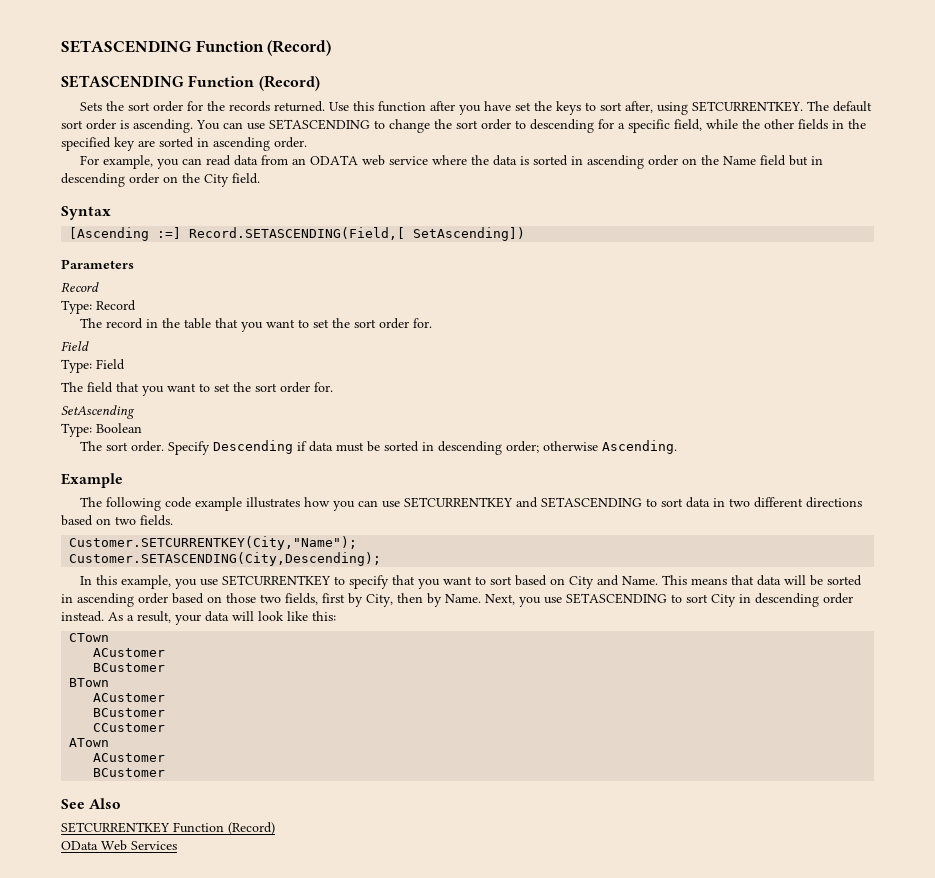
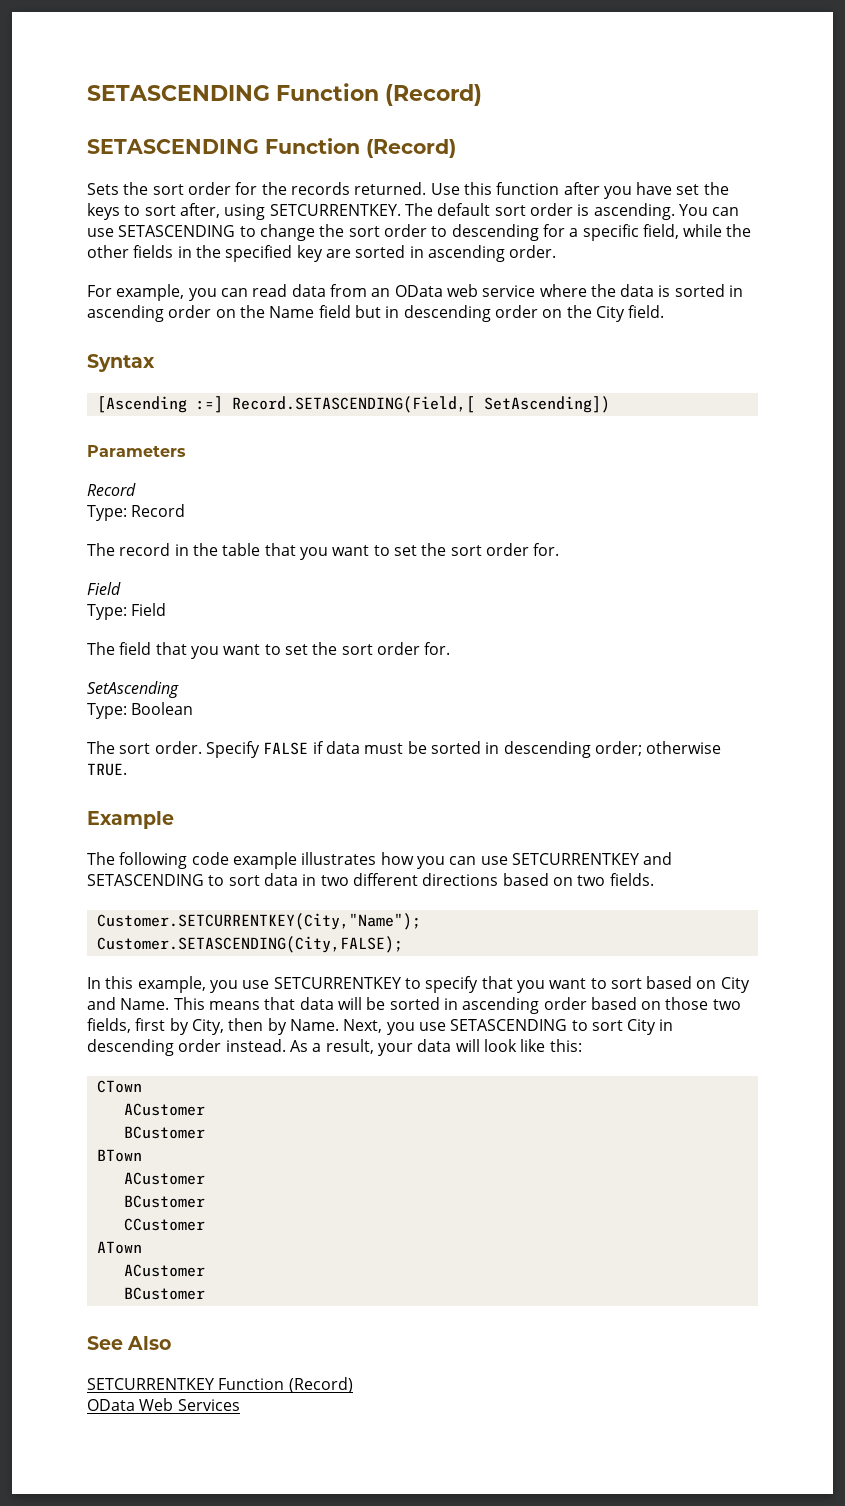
- For example, you can read data from an ODATA web service where the data is sorted in ascending order on the Name field but in descending order on the City field.
+ For example, you can read data from an OData web service where the data is sorted in ascending order on the Name field but in descending order on the City field.
- Specify Descending if data must be sorted in descending order; otherwise Ascending.
+ Specify FALSE if data must be sorted in descending order; otherwise TRUE.
- Customer.SETASCENDING(City,Descending);
+ Customer.SETASCENDING(City,FALSE);

